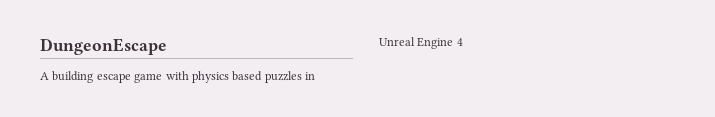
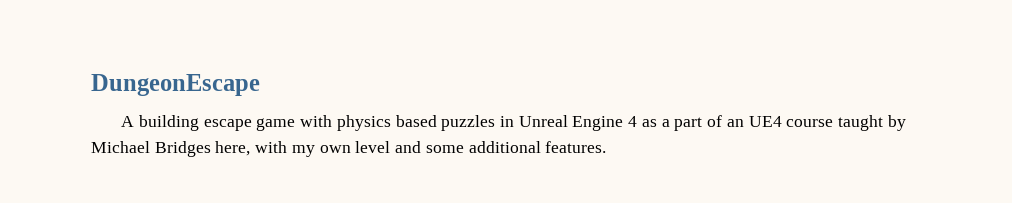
- A building escape game with physics based puzzles in Unreal Engine 4
+ A building escape game with physics based puzzles in Unreal Engine 4 as a part of an UE4 course taught by Michael Bridges here, with my own level and some additional features.

